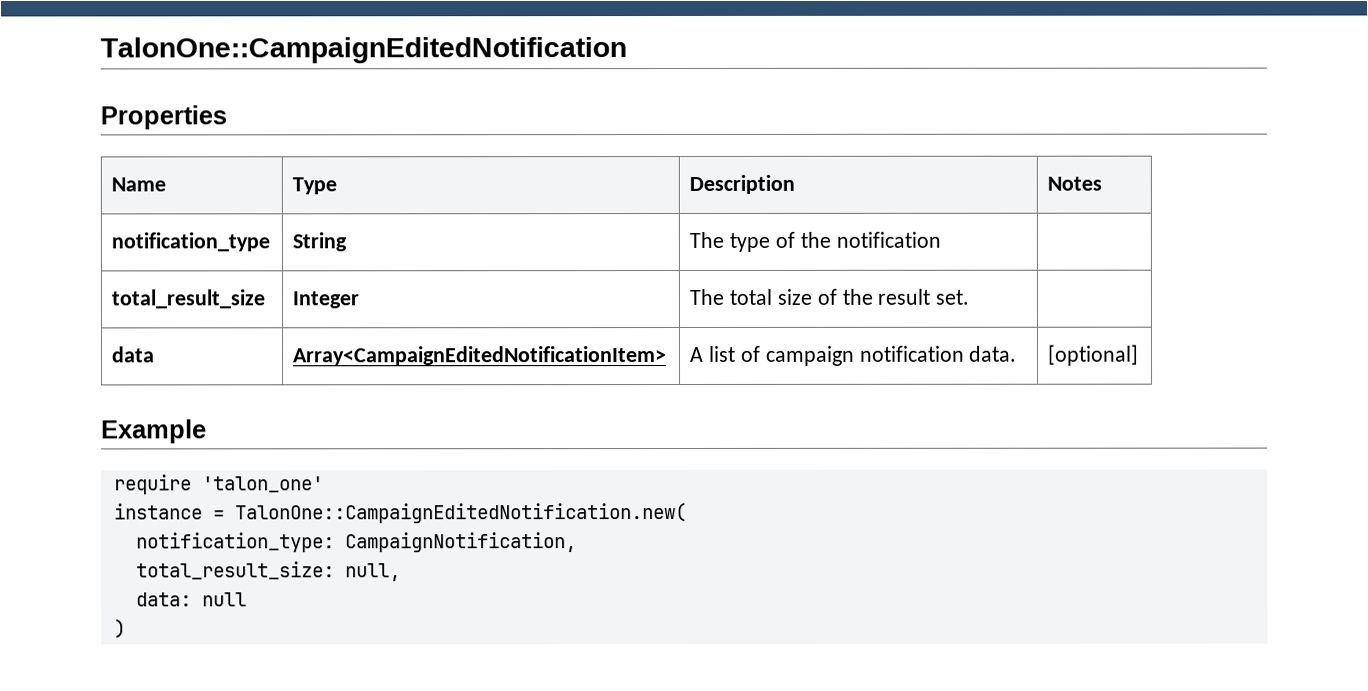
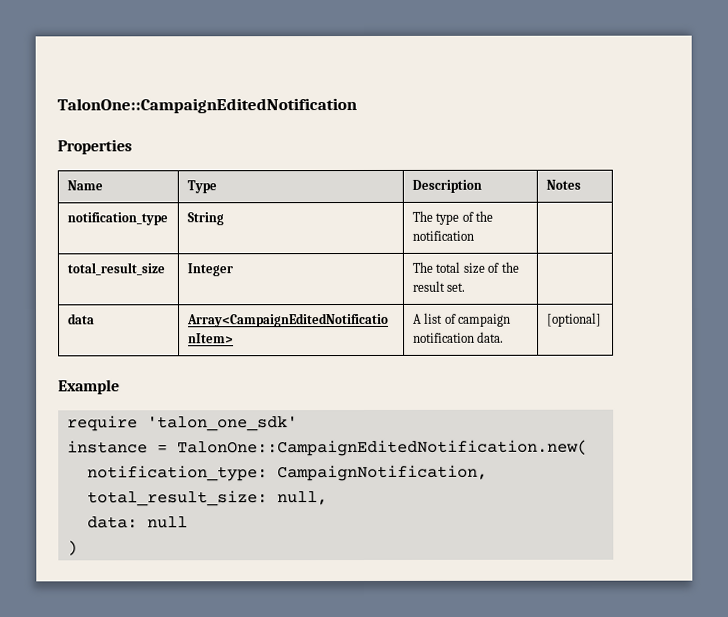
- require 'talon_one'
+ require 'talon_one_sdk'

